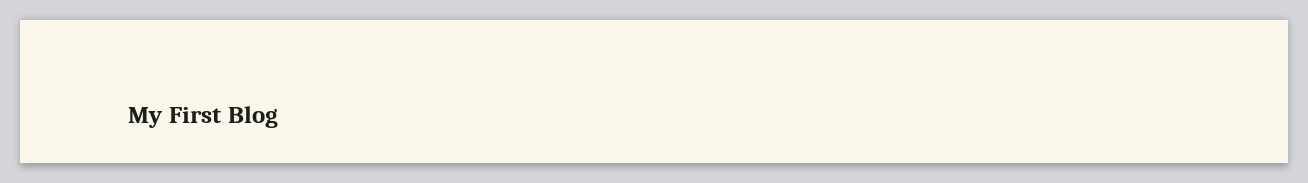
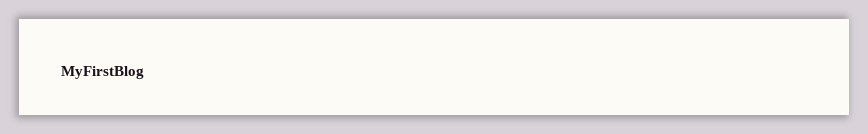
- My First Blog
+ MyFirstBlog

